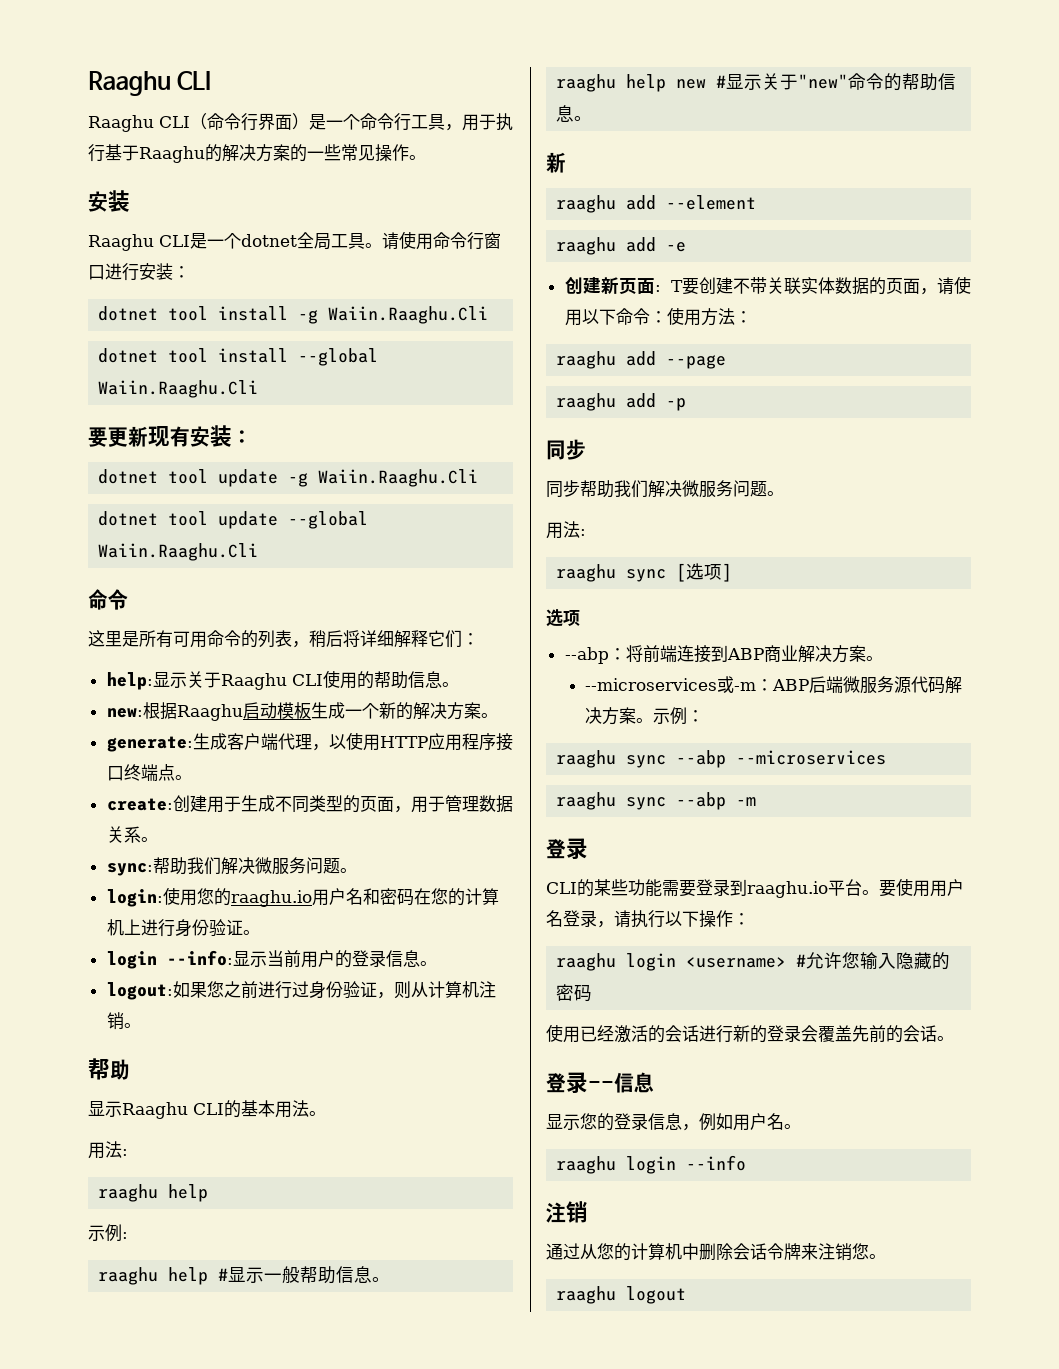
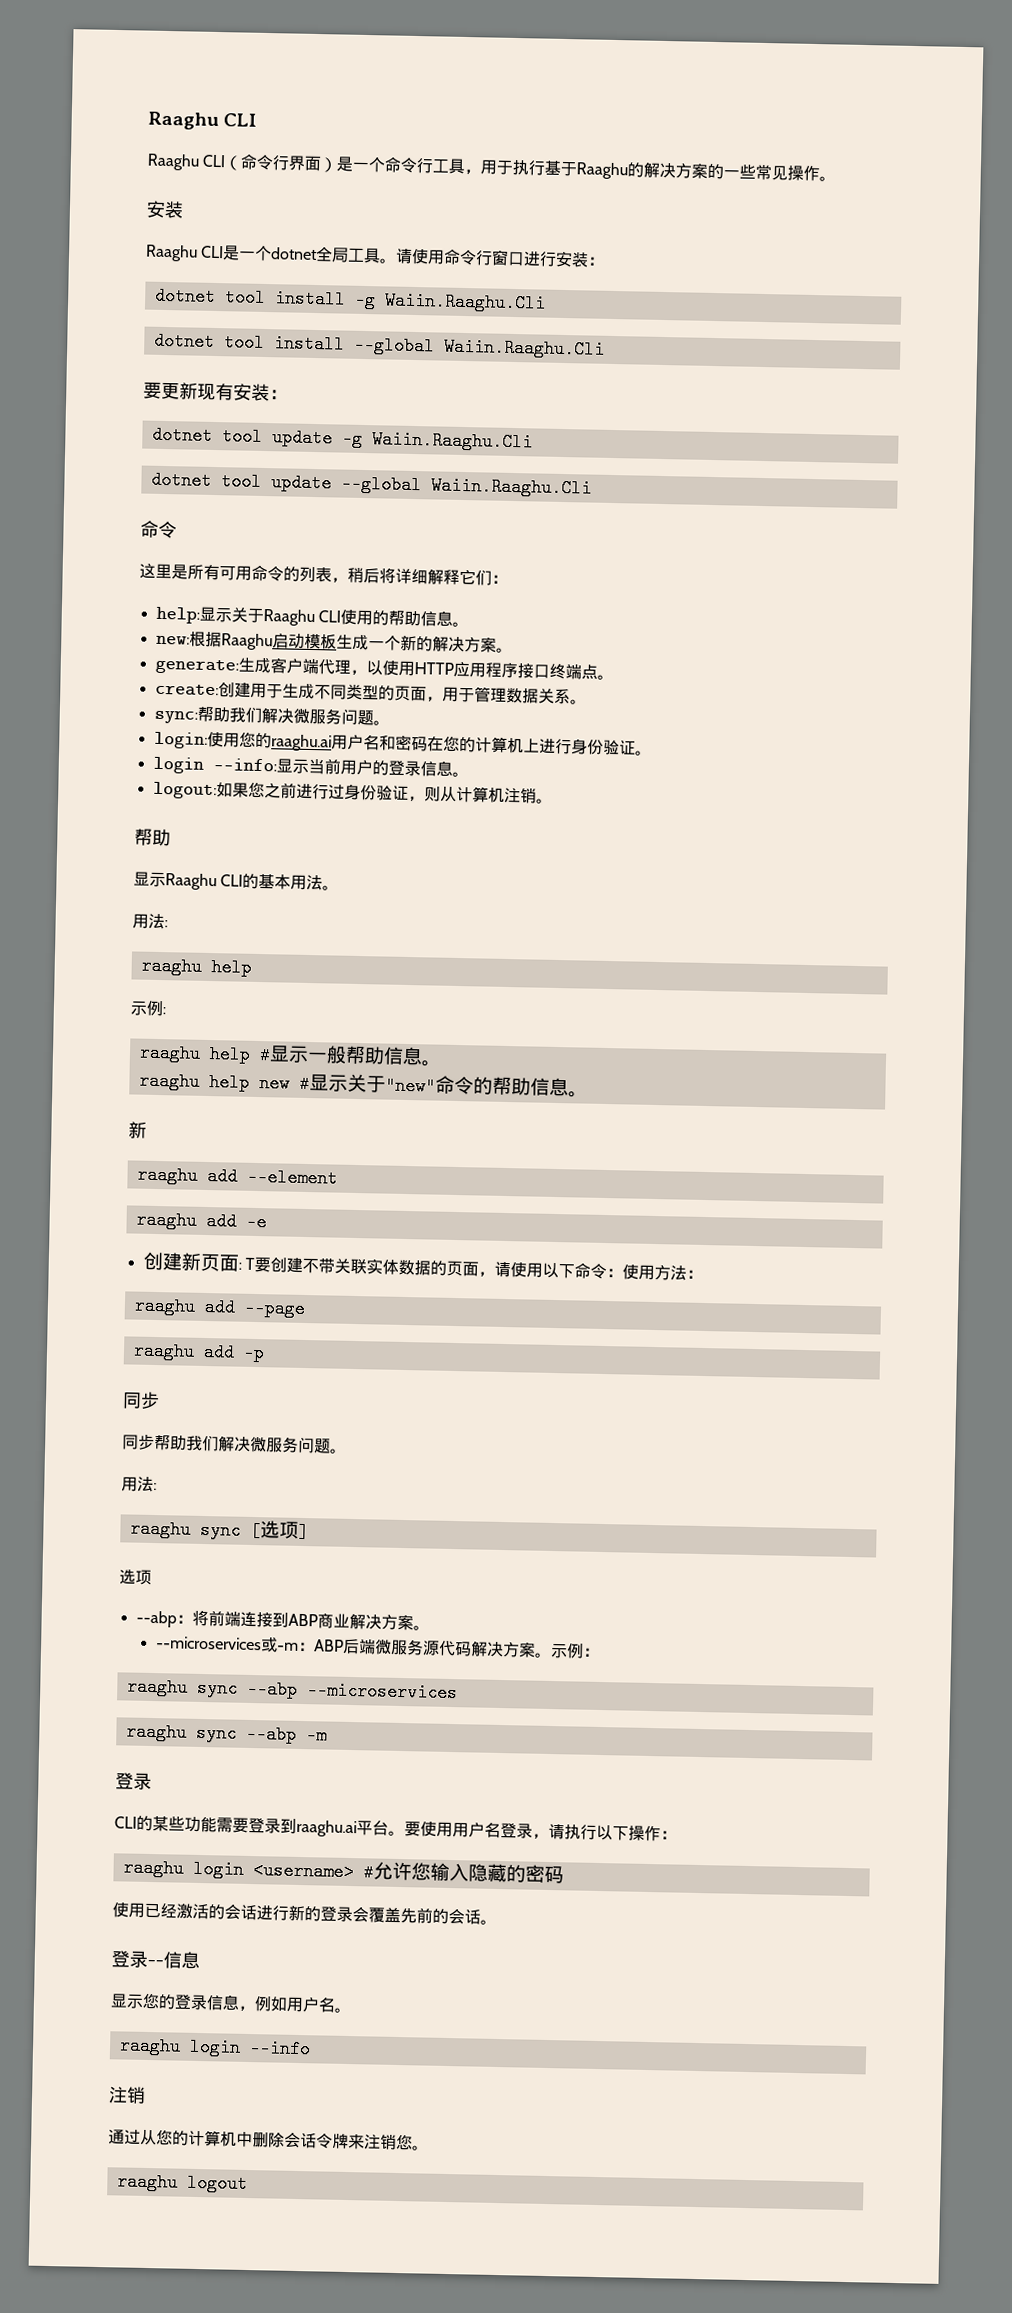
- login:使用您的raaghu.io用户名和密码在您的计算机上进行身份验证。
+ login:使用您的raaghu.ai用户名和密码在您的计算机上进行身份验证。
- CLI的某些功能需要登录到raaghu.io平台。
+ CLI的某些功能需要登录到raaghu.ai平台。

